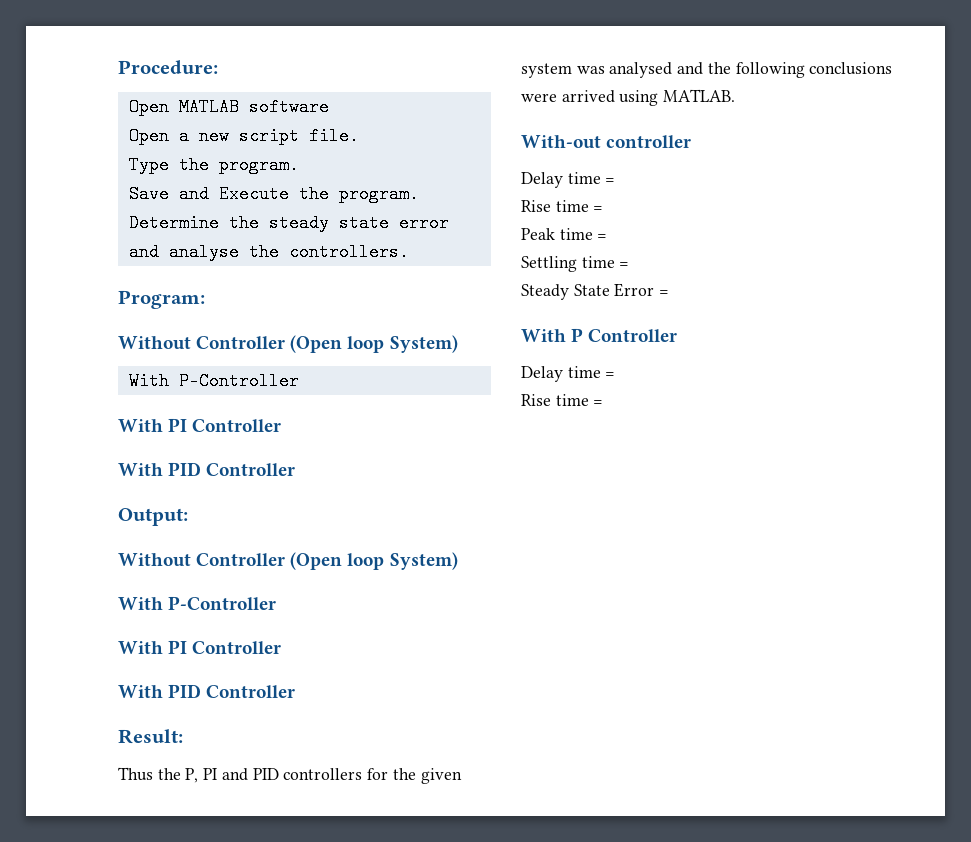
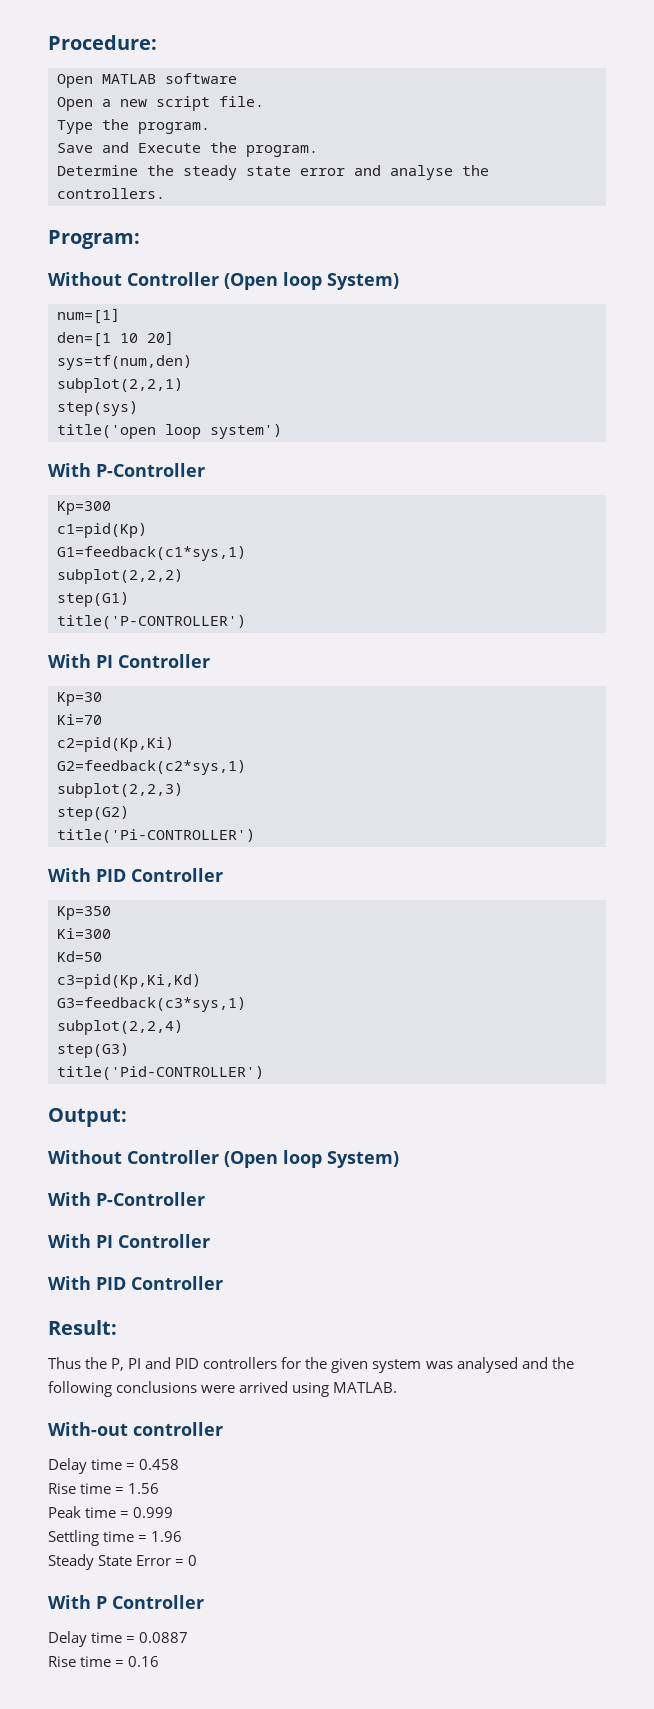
  Program:
  Without Controller (Open loop System)
+ num=[1]
+ den=[1 10 20]
+ sys=tf(num,den)
+ subplot(2,2,1)
+ step(sys)
+ title('open loop system')
  With P-Controller
+ Kp=300
+ c1=pid(Kp)
+ G1=feedback(c1*sys,1)
+ subplot(2,2,2)
+ step(G1)
+ title('P-CONTROLLER')
  With PI Controller
+ Kp=30
+ Ki=70
+ c2=pid(Kp,Ki)
+ G2=feedback(c2*sys,1)
+ subplot(2,2,3)
+ step(G2)
+ title('Pi-CONTROLLER')
  With PID Controller
+ Kp=350
+ Ki=300
+ Kd=50
+ c3=pid(Kp,Ki,Kd)
+ G3=feedback(c3*sys,1)
+ subplot(2,2,4)
+ step(G3)
+ title('Pid-CONTROLLER')
  With-out controller
- Delay time =
- Rise time =
+ Delay time = 0.458
+ Rise time = 1.56
- Peak time =
+ Peak time = 0.999
- Settling time =
+ Settling time = 1.96
- Steady State Error =
+ Steady State Error = 0
  With P Controller
- Delay time =
- Rise time =
+ Delay time = 0.0887
+ Rise time = 0.16

